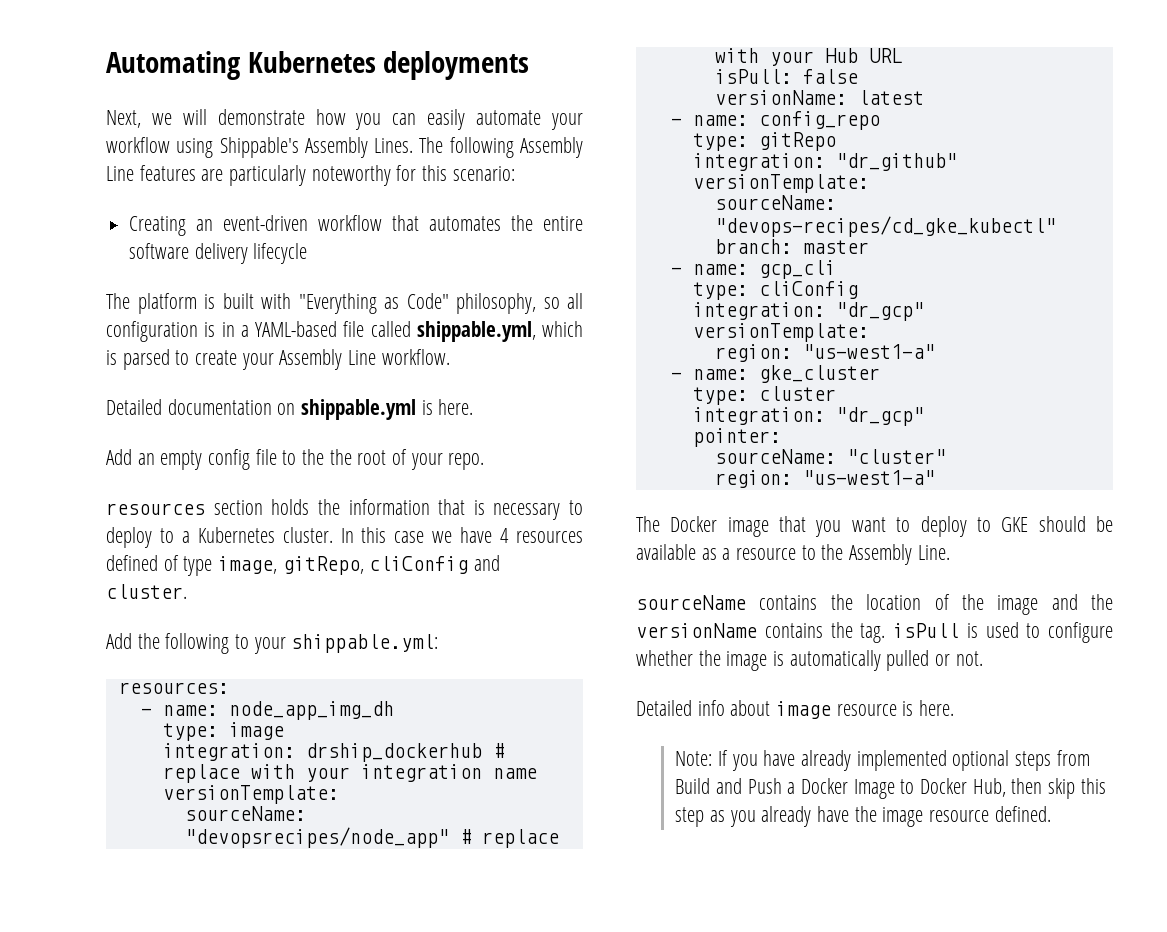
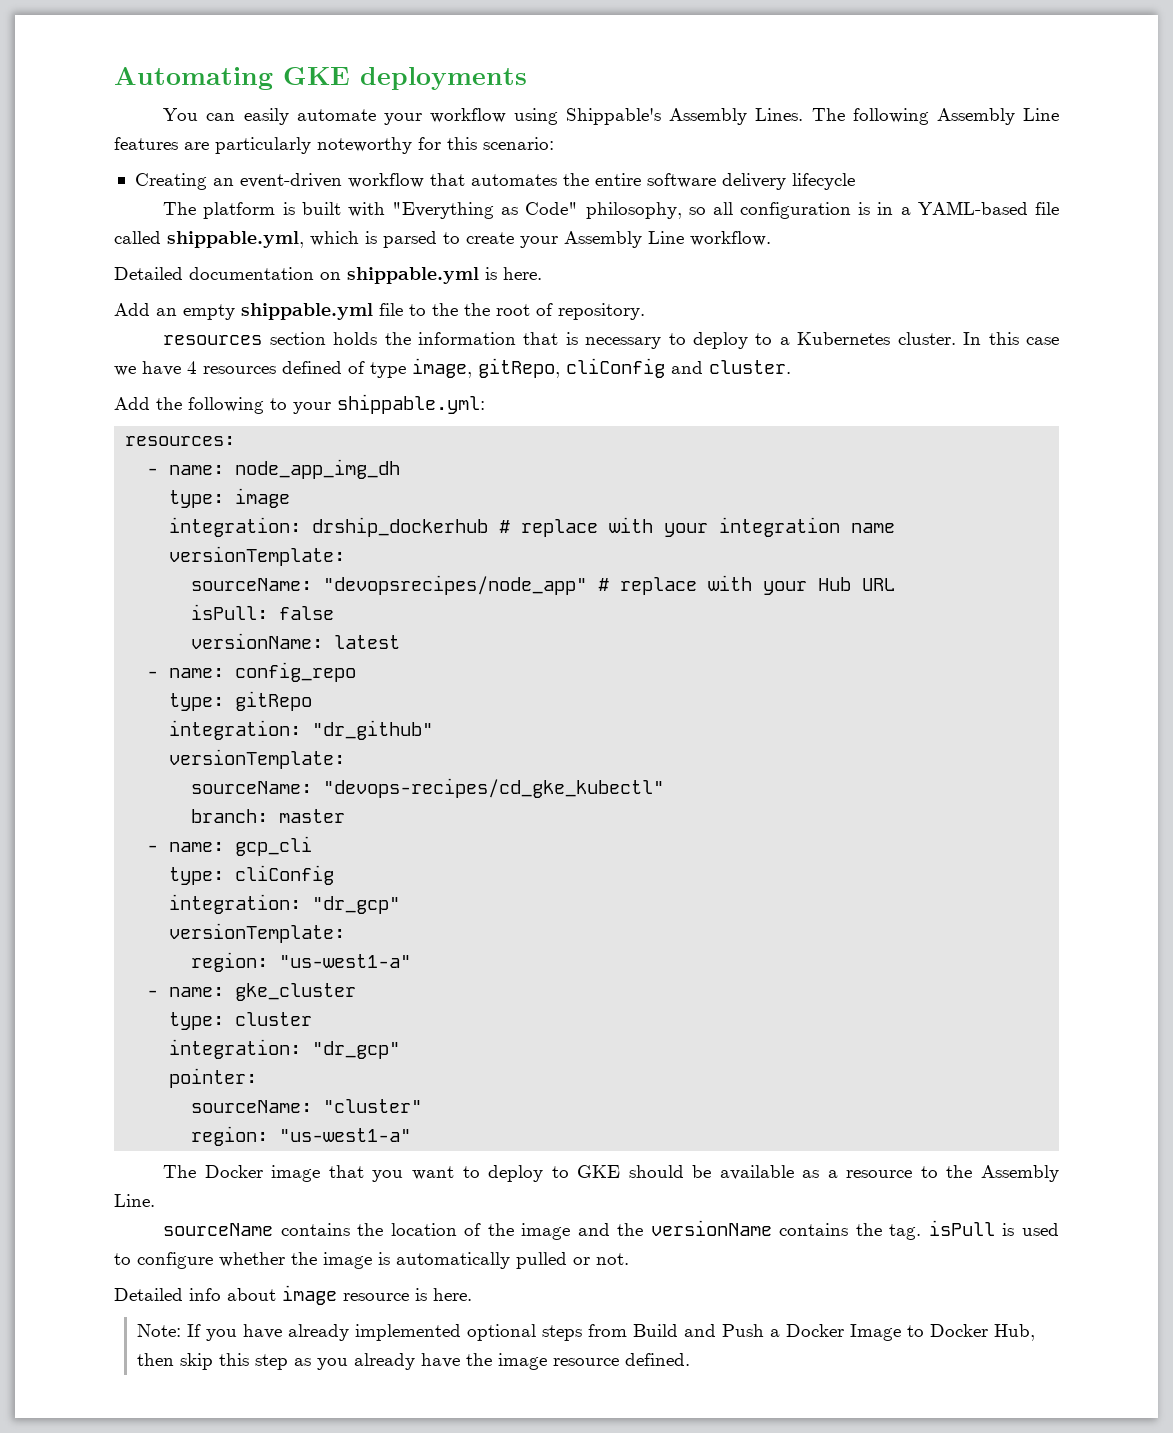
- Automating Kubernetes deployments
+ Automating GKE deployments
- Next, we will demonstrate how you can easily automate your workflow using Shippable's Assembly Lines.
+ You can easily automate your workflow using Shippable's Assembly Lines.
- Add an empty config file to the the root of your repo.
+ Add an empty shippable.yml file to the the root of repository.

